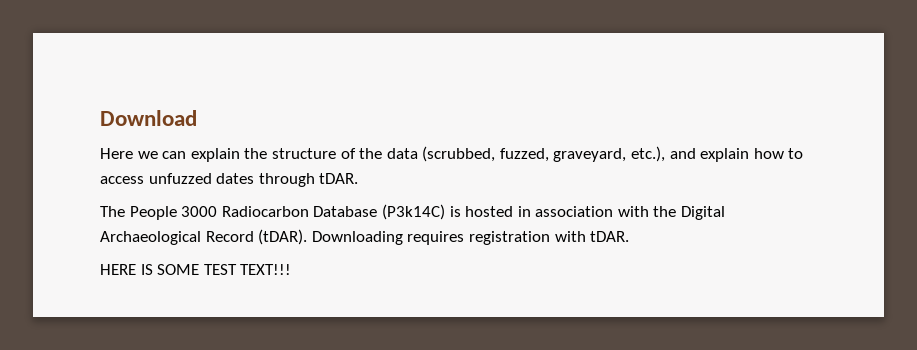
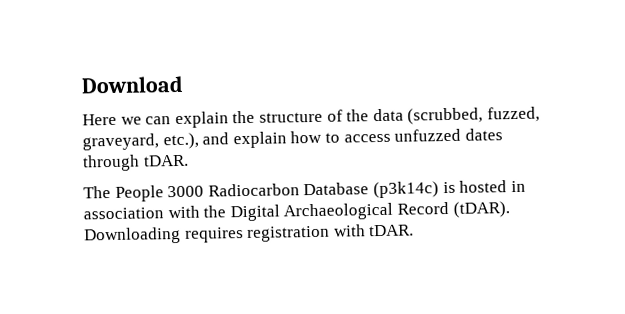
- The People 3000 Radiocarbon Database (P3k14C) is hosted in association with the Digital Archaeological Record (tDAR).
+ The People 3000 Radiocarbon Database (p3k14c) is hosted in association with the Digital Archaeological Record (tDAR).
- HERE IS SOME TEST TEXT!!!

